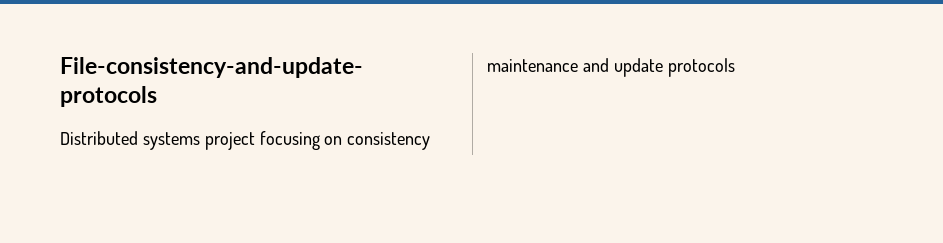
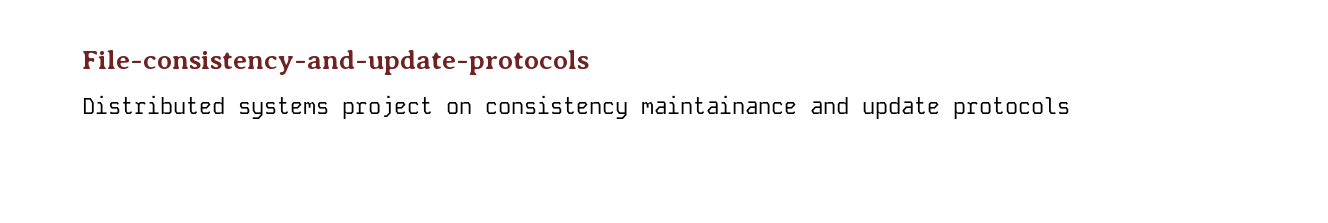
- Distributed systems project focusing on consistency maintenance and update protocols
+ Distributed systems project on consistency maintainance and update protocols

